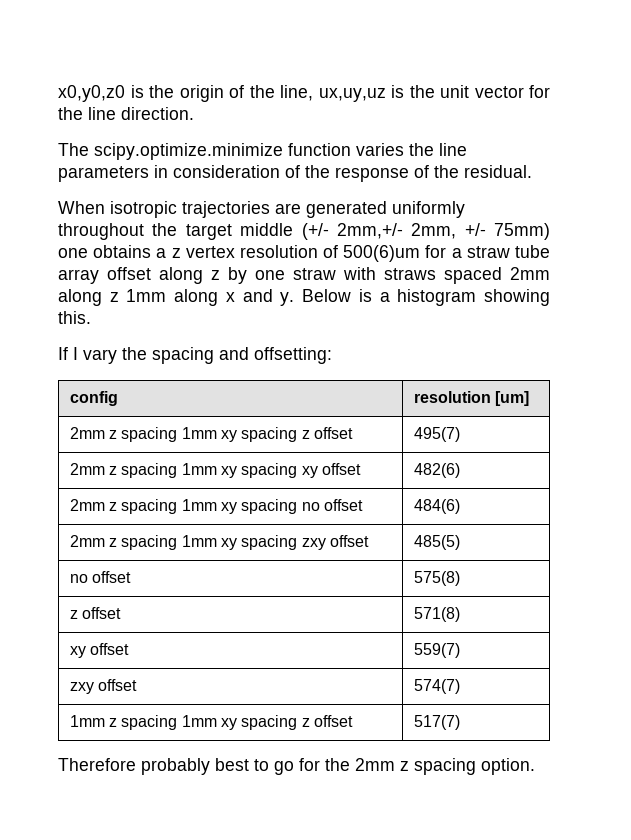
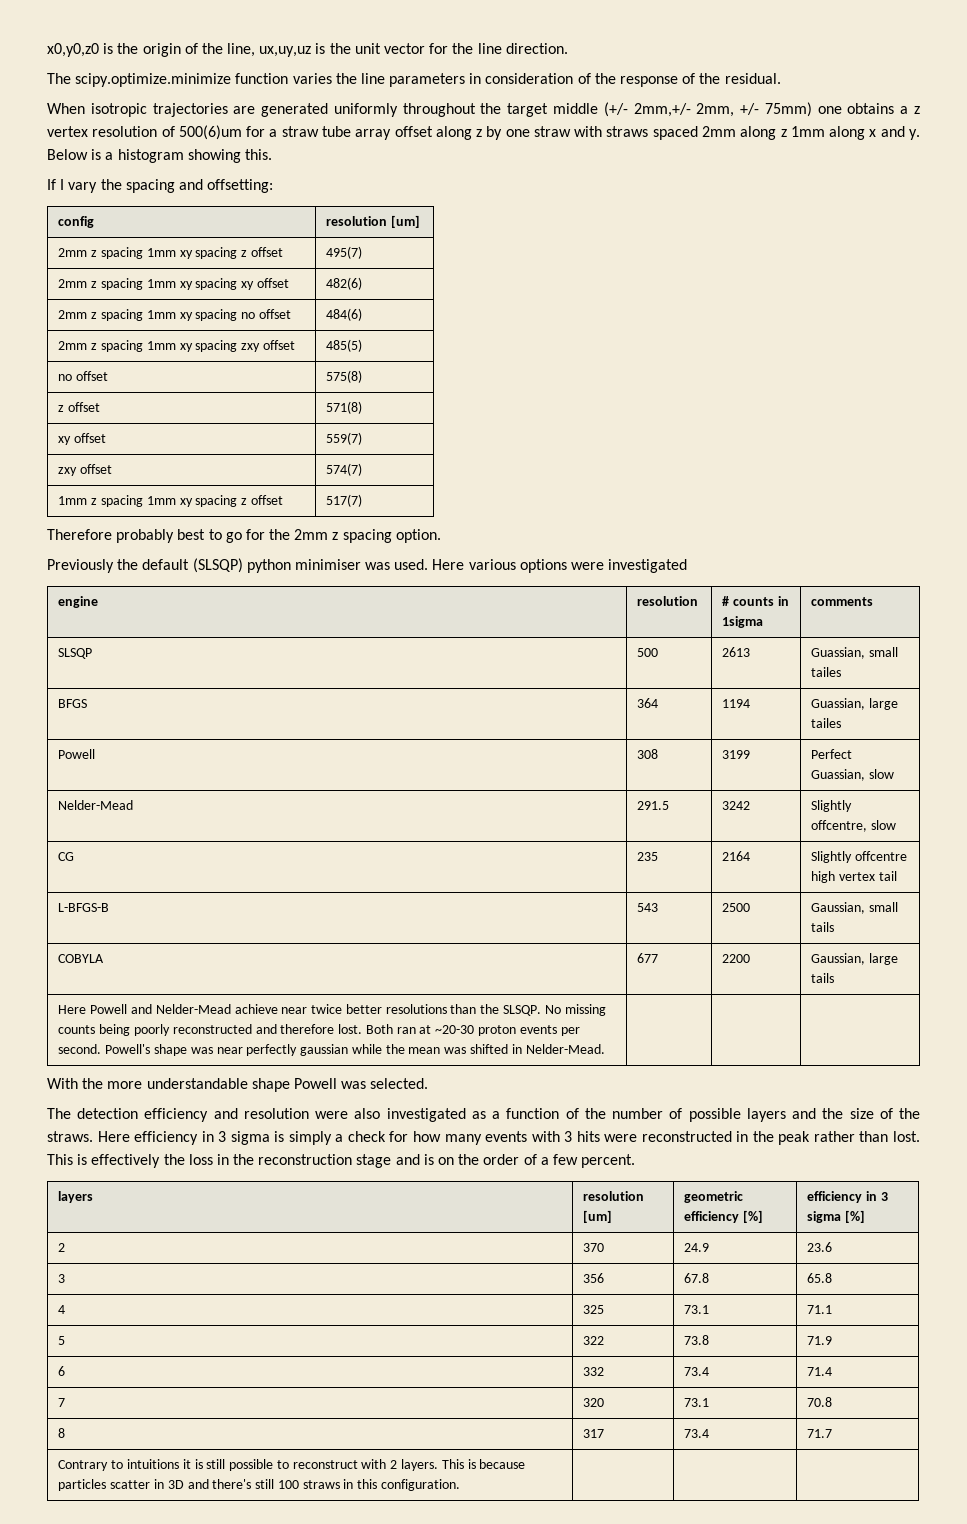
+ Previously the default (SLSQP) python minimiser was used. Here various options were investigated
+ engine | resolution | # counts in 1sigma | comments
+ SLSQP | 500 | 2613 | Guassian, small tailes
+ BFGS | 364 | 1194 | Guassian, large tailes
+ Powell | 308 | 3199 | Perfect Guassian, slow
+ Nelder-Mead | 291.5 | 3242 | Slightly offcentre, slow
+ CG | 235 | 2164 | Slightly offcentre high vertex tail
+ L-BFGS-B | 543 | 2500 | Gaussian, small tails
+ COBYLA | 677 | 2200 | Gaussian, large tails
+ Here Powell and Nelder-Mead achieve near twice better resolutions than the SLSQP. No missing counts being poorly reconstructed and therefore lost. Both ran at ~20-30 proton events per second. Powell's shape was near perfectly gaussian while the mean was shifted in Nelder-Mead. | | |
+ With the more understandable shape Powell was selected.
+ The detection efficiency and resolution were also investigated as a function of the number of possible layers and the size of the straws. Here efficiency in 3 sigma is simply a check for how many events with 3 hits were reconstructed in the peak rather than lost. This is effectively the loss in the reconstruction stage and is on the order of a few percent.
+ layers | resolution [um] | geometric efficiency [%] | efficiency in 3 sigma [%]
+ 2 | 370 | 24.9 | 23.6
+ 3 | 356 | 67.8 | 65.8
+ 4 | 325 | 73.1 | 71.1
+ 5 | 322 | 73.8 | 71.9
+ 6 | 332 | 73.4 | 71.4
+ 7 | 320 | 73.1 | 70.8
+ 8 | 317 | 73.4 | 71.7
+ Contrary to intuitions it is still possible to reconstruct with 2 layers. This is because particles scatter in 3D and there's still 100 straws in this configuration. | | |

